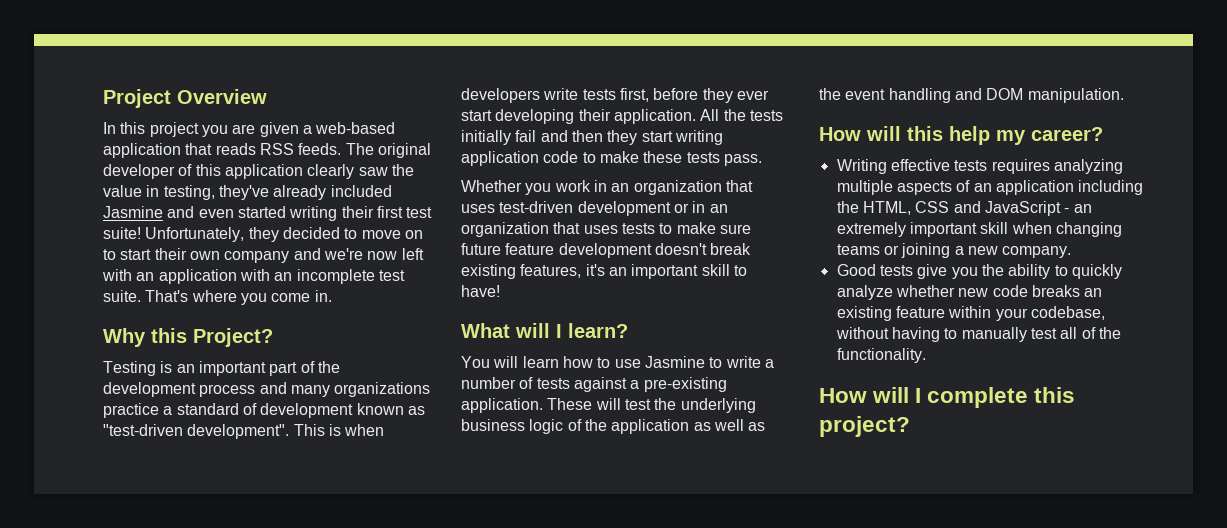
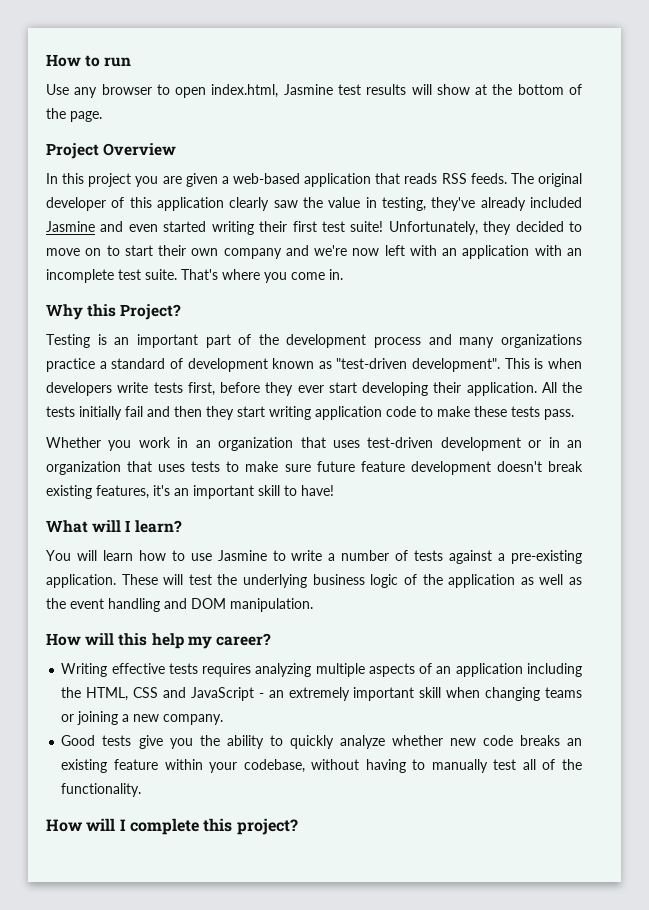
+ How to run
+ Use any browser to open index.html, Jasmine test results will show at the bottom of the page.

